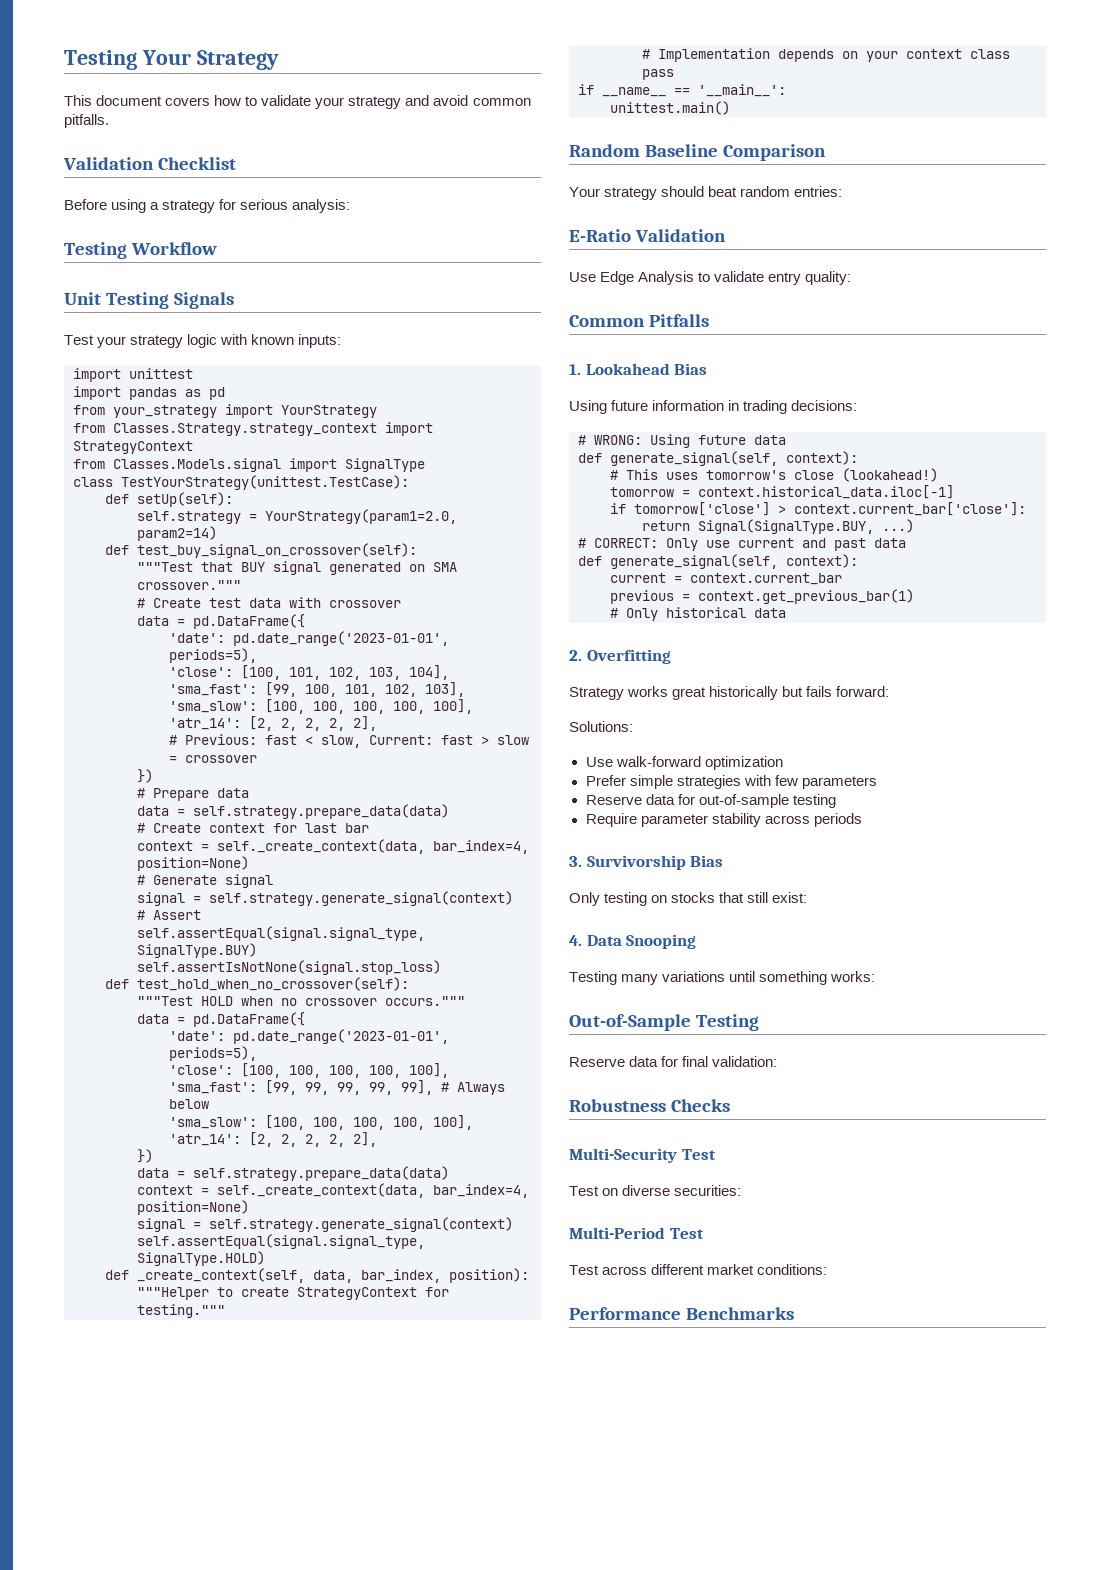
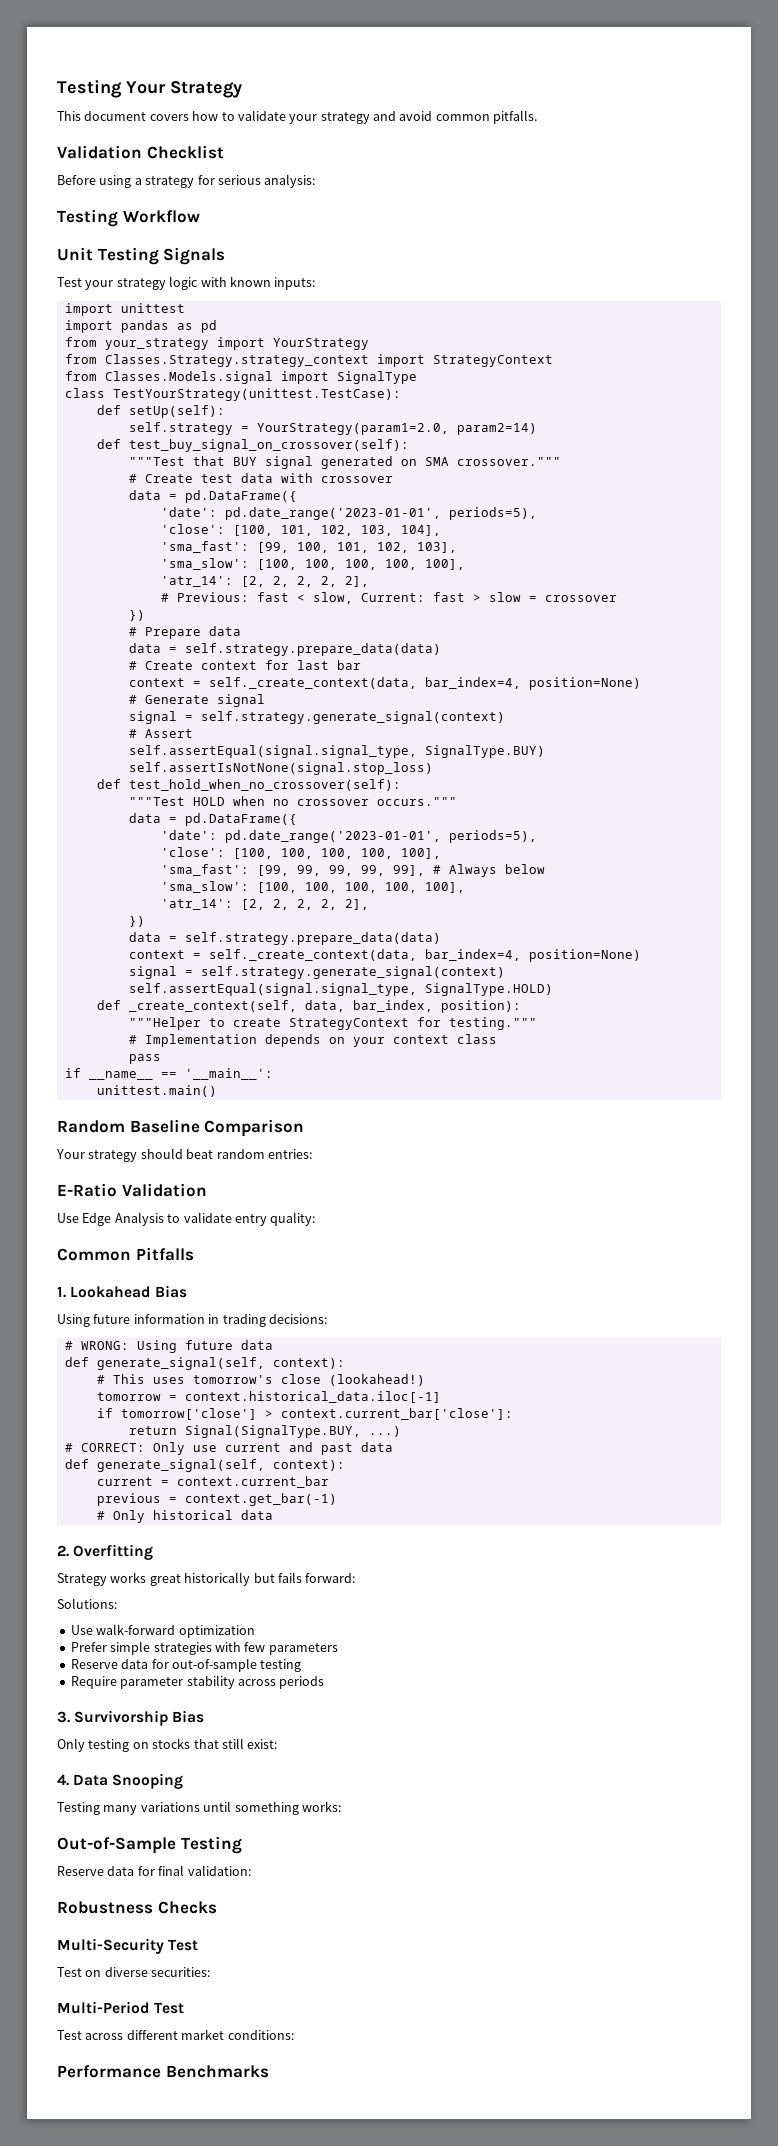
- previous = context.get_previous_bar(1)
+ previous = context.get_bar(-1)

